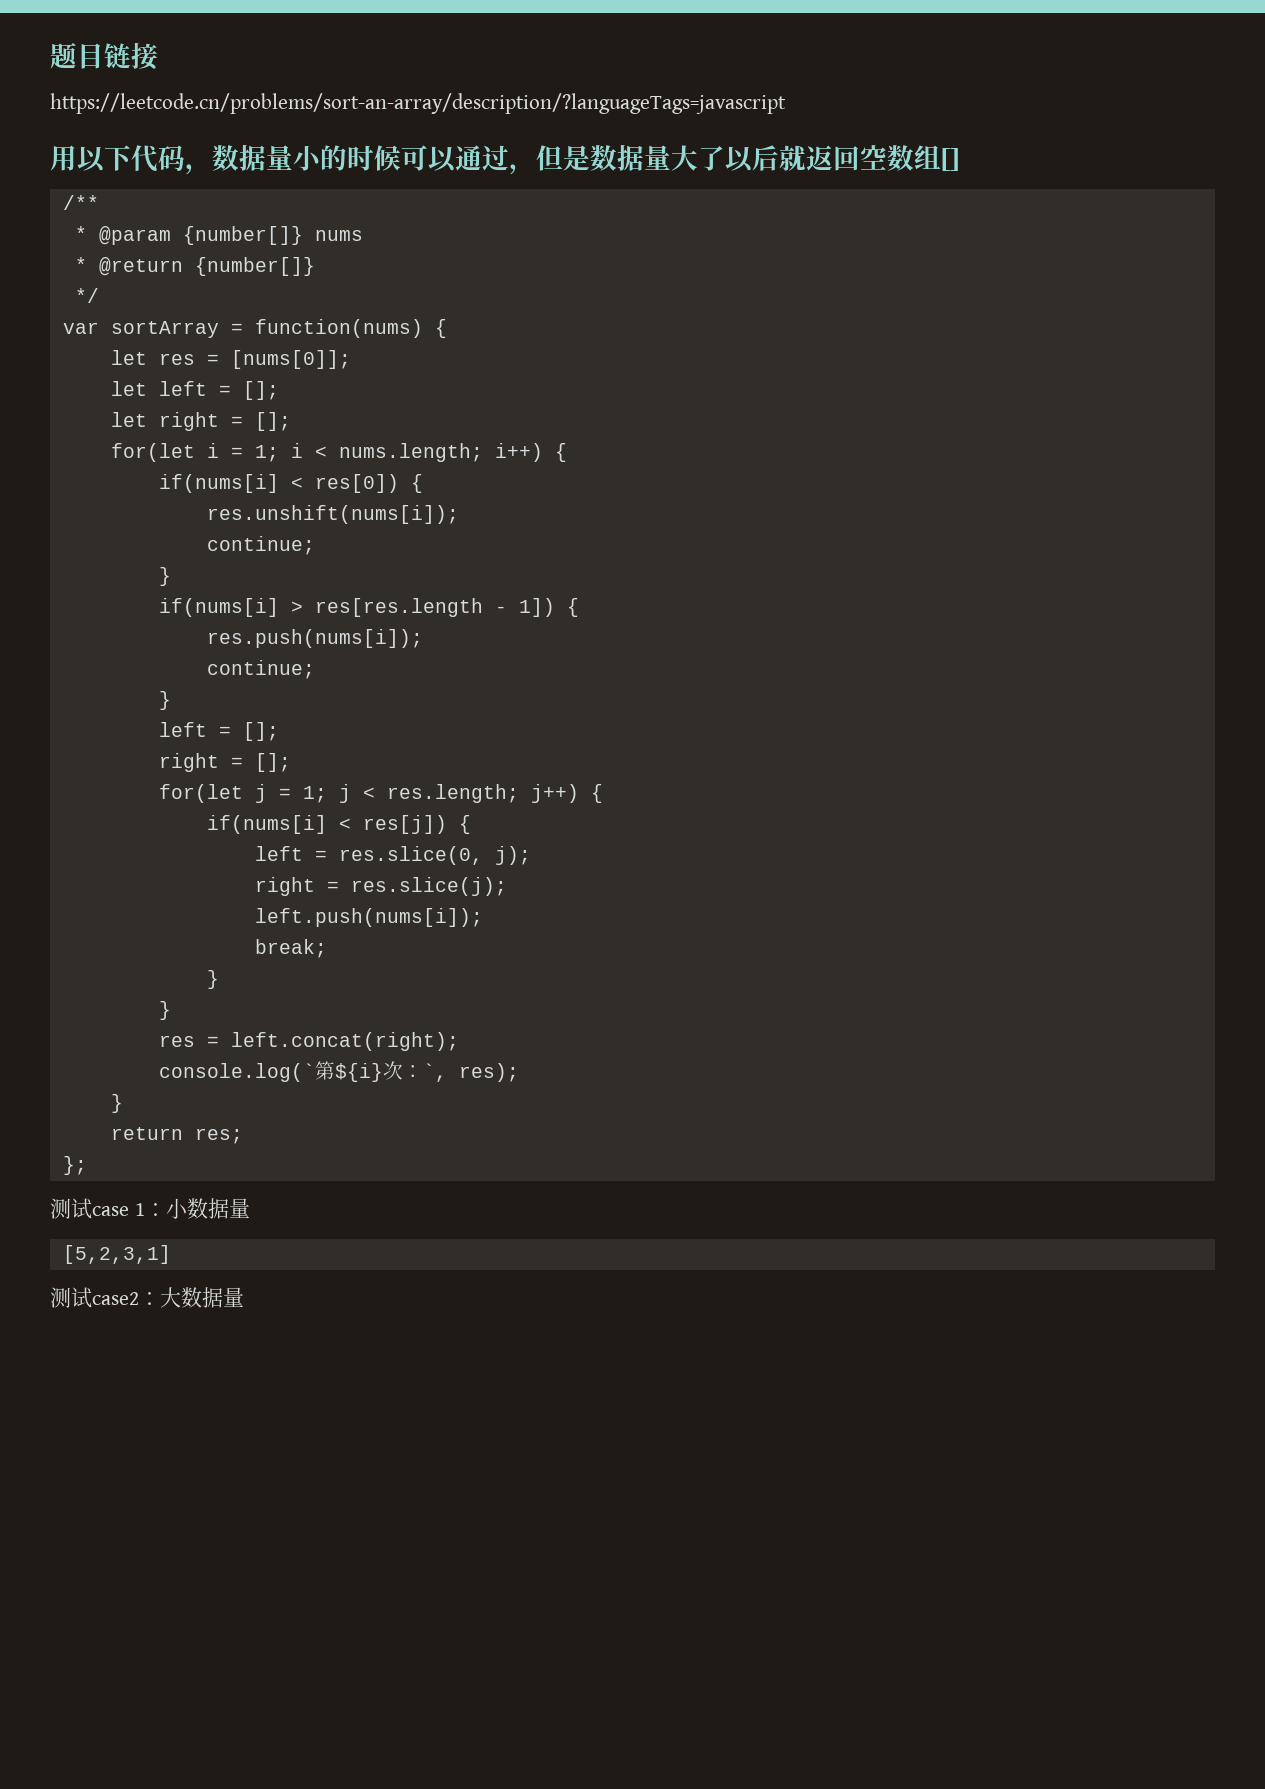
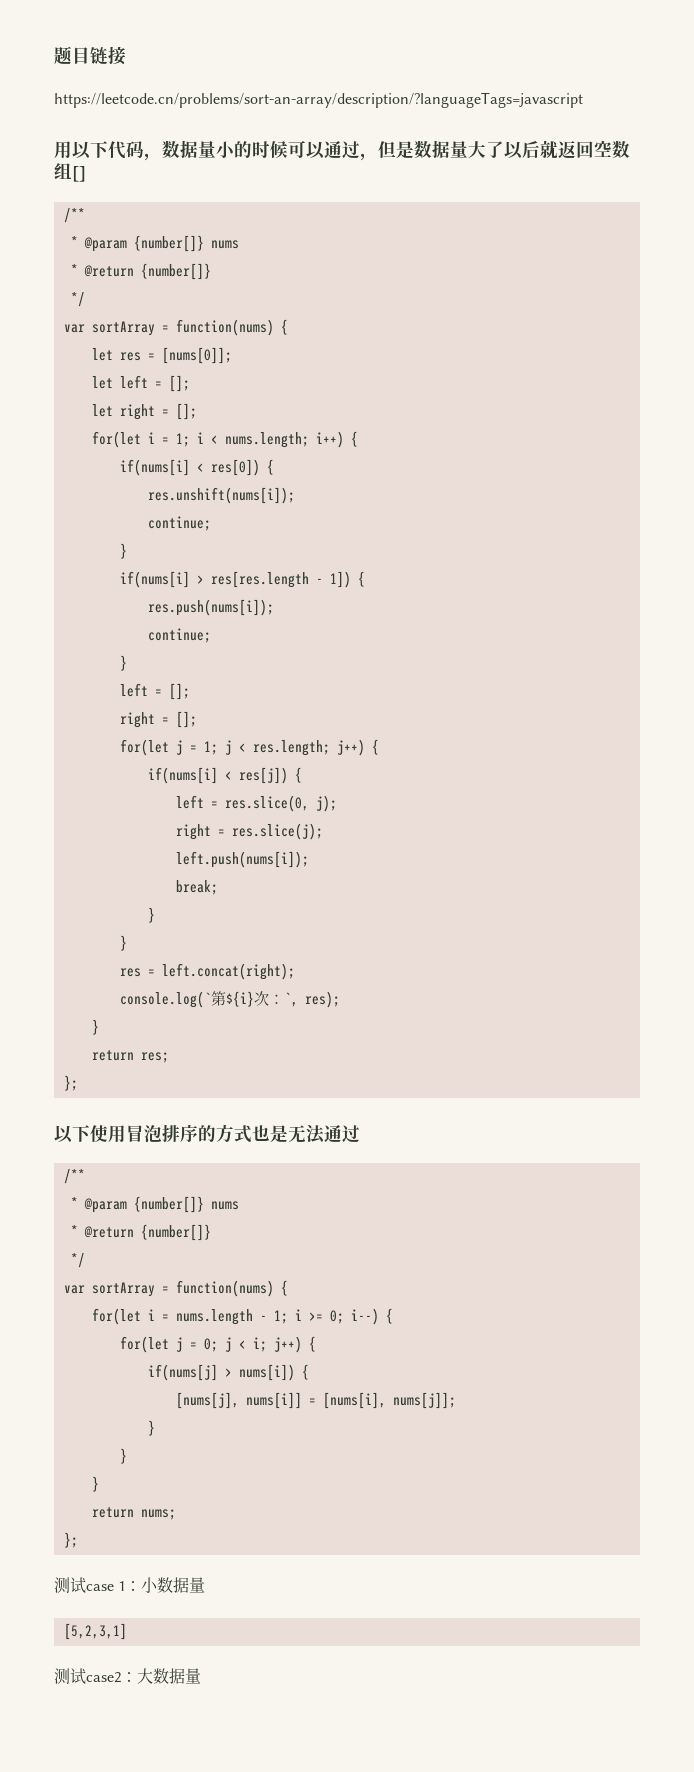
+ 以下使用冒泡排序的方式也是无法通过
+ /**
+ * @param {number[]} nums
+ * @return {number[]}
+ */
+ var sortArray = function(nums) {
+ for(let i = nums.length - 1; i >= 0; i--) {
+ for(let j = 0; j < i; j++) {
+ if(nums[j] > nums[i]) {
+ [nums[j], nums[i]] = [nums[i], nums[j]];
+ }
+ }
+ }
+ return nums;
+ };

